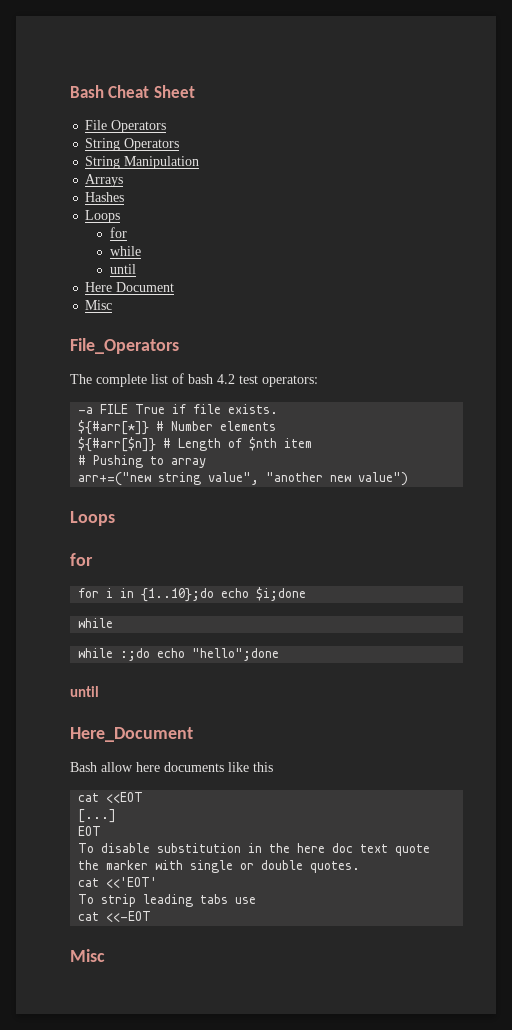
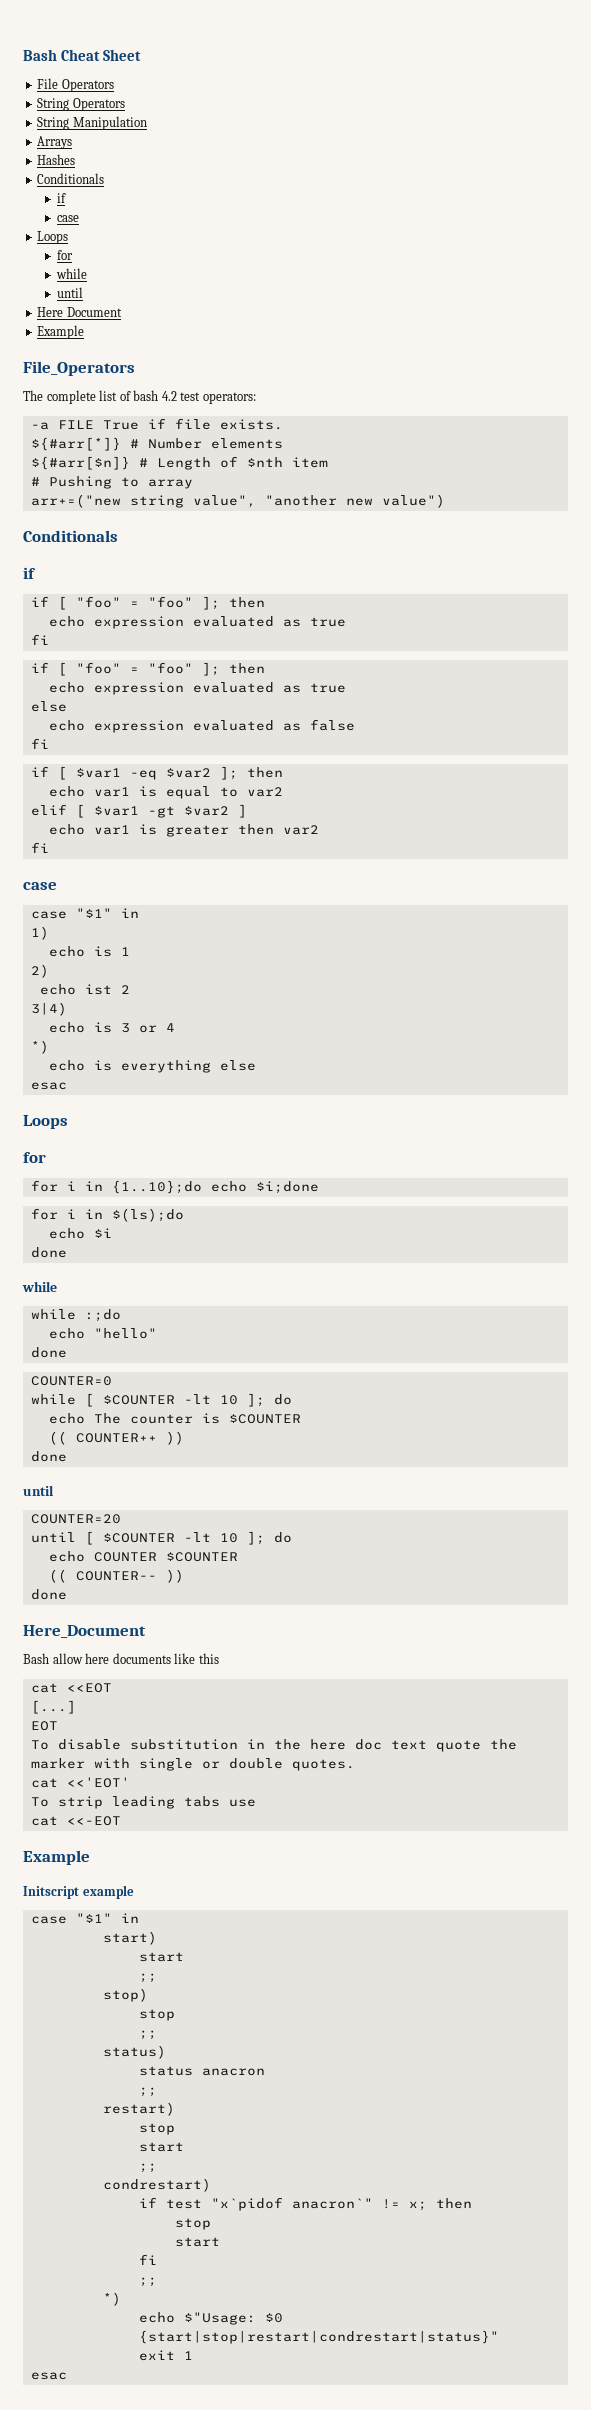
  Hashes
+ Conditionals
+ if
+ case
  Here Document
- Misc
+ Example
  arr+=("new string value", "another new value")
+ Conditionals
+ if
+ if [ "foo" = "foo" ]; then
+ echo expression evaluated as true
+ fi
+ if [ "foo" = "foo" ]; then
+ echo expression evaluated as true
+ else
+ echo expression evaluated as false
+ fi
+ if [ $var1 -eq $var2 ]; then
+ echo var1 is equal to var2
+ elif [ $var1 -gt $var2 ]
+ echo var1 is greater then var2
+ fi
+ case
+ case "$1" in
+ 1)
+ echo is 1
+ 2)
+ echo ist 2
+ 3|4)
+ echo is 3 or 4
+ *)
+ echo is everything else
+ esac
  for i in {1..10};do echo $i;done
+ for i in $(ls);do
+ echo $i
+ done
  while
- while :;do echo "hello";done
+ while :;do
+ echo "hello"
+ done
+ COUNTER=0
+ while [ $COUNTER -lt 10 ]; do
+ echo The counter is $COUNTER
+ (( COUNTER++ ))
+ done
  until
+ COUNTER=20
+ until [ $COUNTER -lt 10 ]; do
+ echo COUNTER $COUNTER
+ (( COUNTER-- ))
+ done
  cat <<-EOT
- Misc
+ Example
+ Initscript example
+ case "$1" in
+ start)
+ start
+ ;;
+ stop)
+ stop
+ ;;
+ status)
+ status anacron
+ ;;
+ restart)
+ stop
+ start
+ ;;
+ condrestart)
+ if test "x`pidof anacron`" != x; then
+ stop
+ start
+ fi
+ ;;
+ *)
+ echo $"Usage: $0 {start|stop|restart|condrestart|status}"
+ exit 1
+ esac

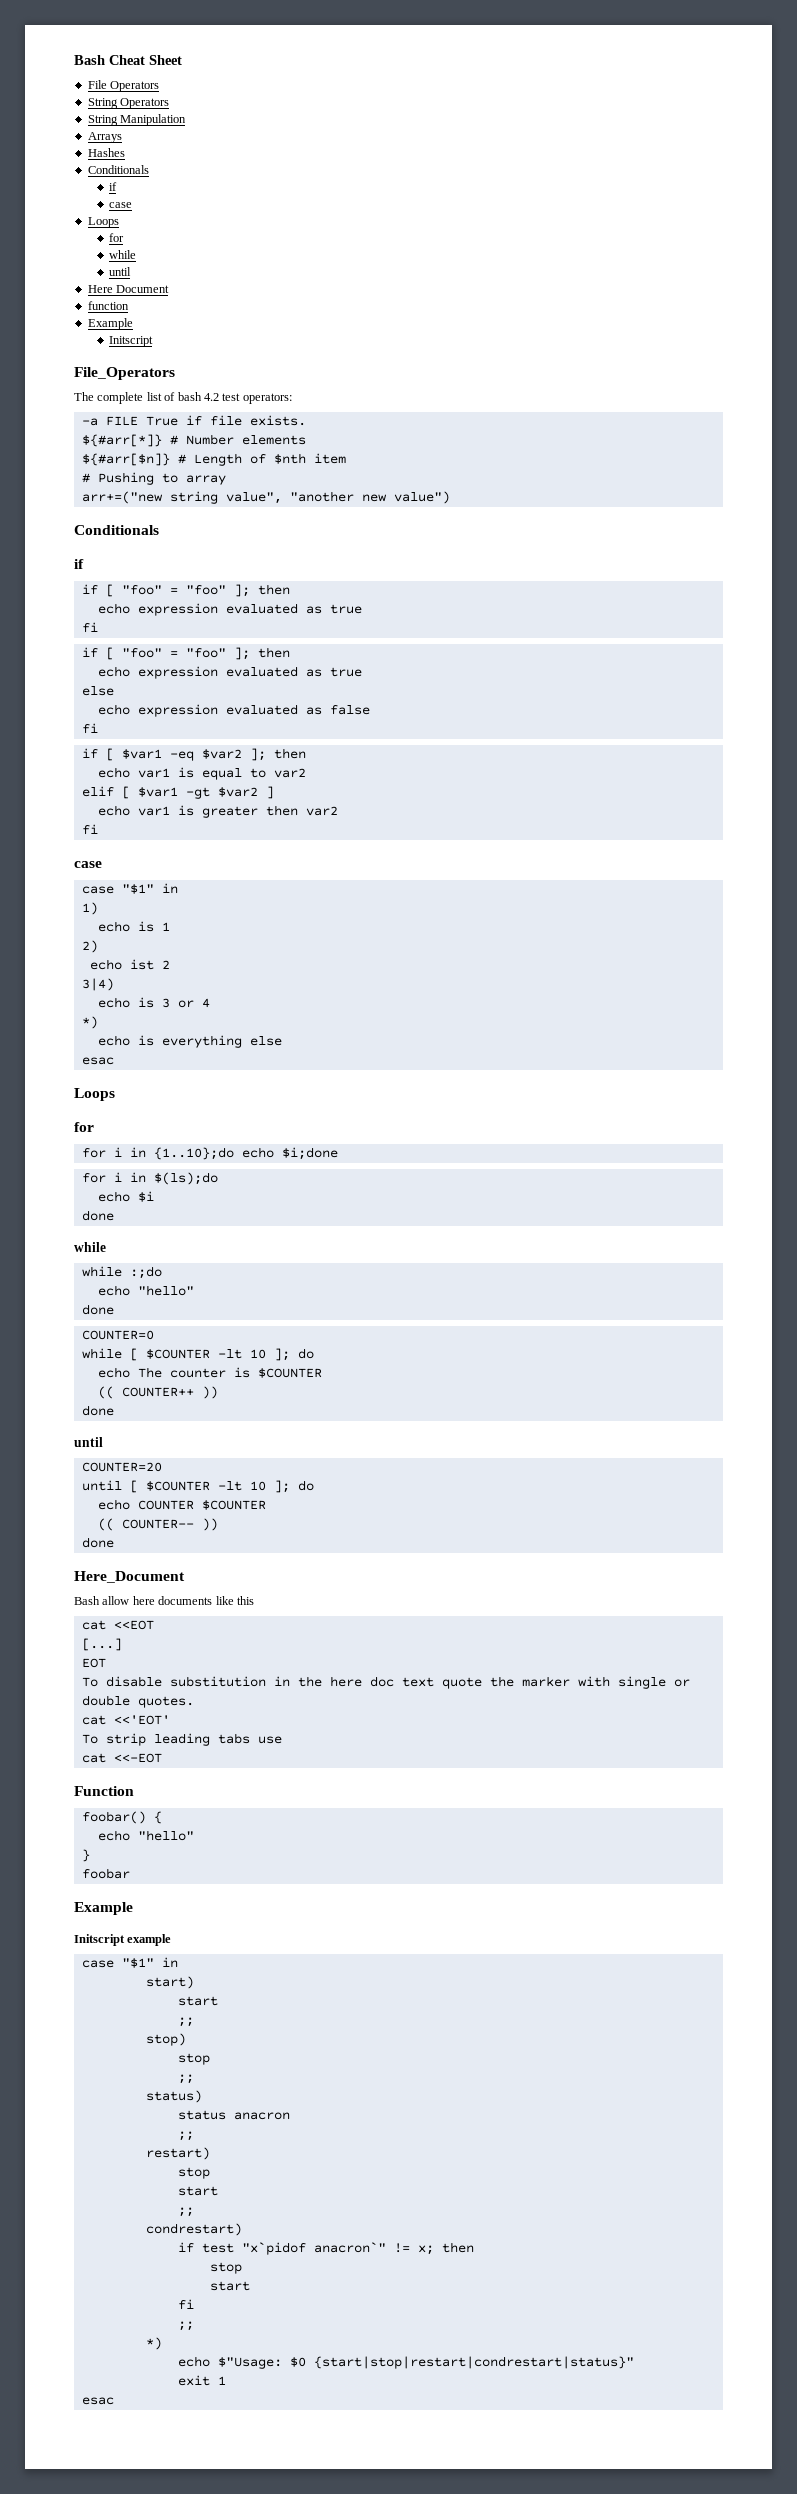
  Here Document
+ function
  Example
+ Initscript
+ Function
+ foobar() {
+ echo "hello"
+ }
+ foobar

